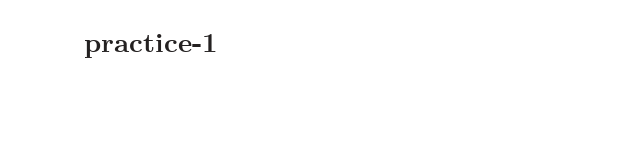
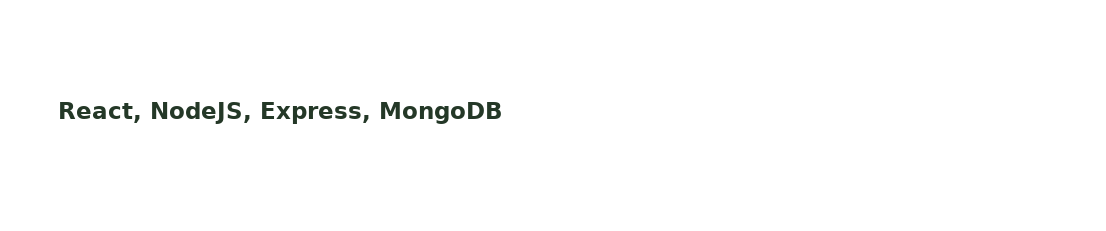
- practice-1
+ React, NodeJS, Express, MongoDB

